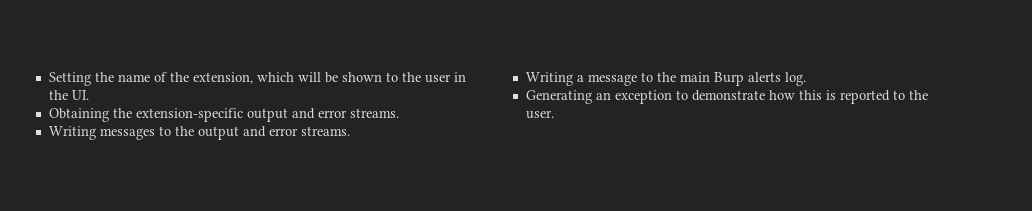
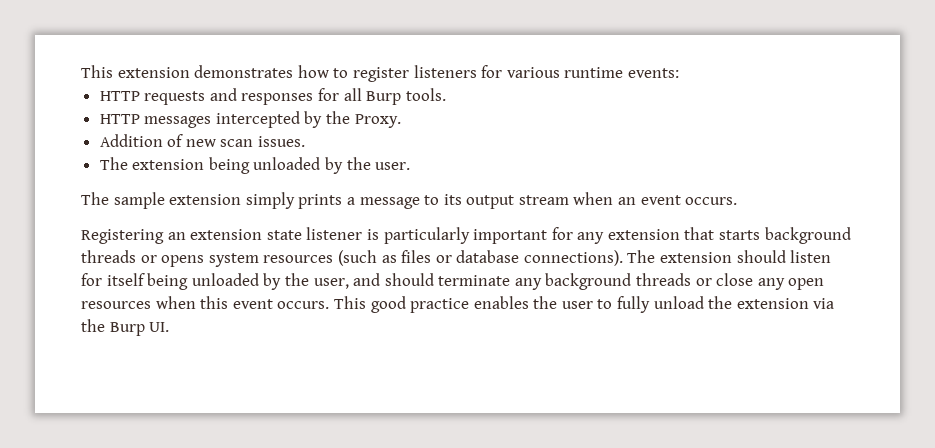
- Setting the name of the extension, which will be shown to the user in the UI.
- Obtaining the extension-specific output and error streams.
- Writing messages to the output and error streams.
- Writing a message to the main Burp alerts log.
- Generating an exception to demonstrate how this is reported to the user.
+ This extension demonstrates how to register listeners for various runtime events:
+ HTTP requests and responses for all Burp tools.
+ HTTP messages intercepted by the Proxy.
+ Addition of new scan issues.
+ The extension being unloaded by the user.
+ The sample extension simply prints a message to its output stream when an event occurs.
+ Registering an extension state listener is particularly important for any extension that starts background threads or opens system resources (such as files or database connections). The extension should listen for itself being unloaded by the user, and should terminate any background threads or close any open resources when this event occurs. This good practice enables the user to fully unload the extension via the Burp UI.

